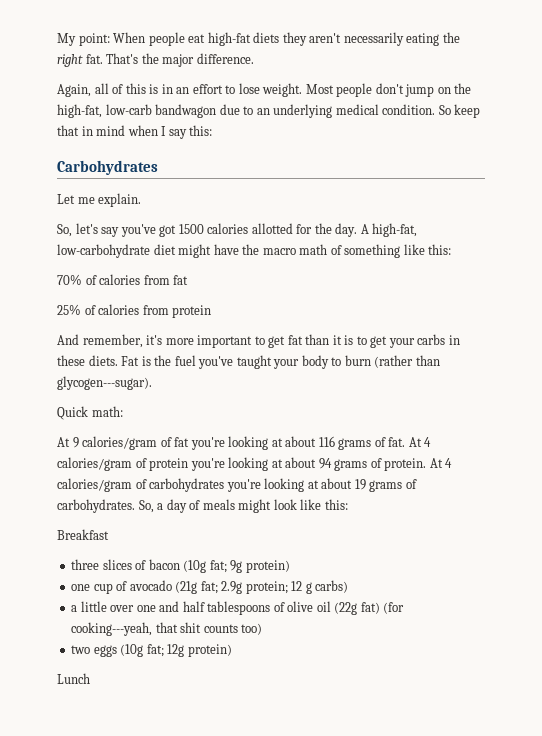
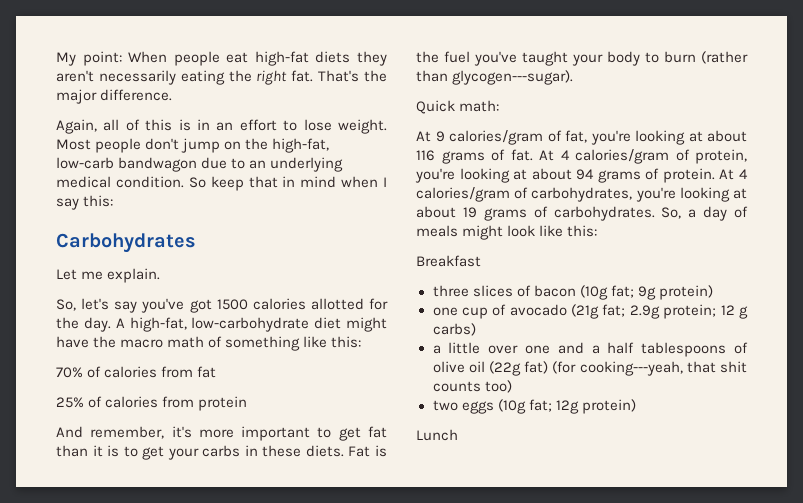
- At 9 calories/gram of fat you're looking at about 116 grams of fat.
+ At 9 calories/gram of fat, you're looking at about 116 grams of fat.
- At 4 calories/gram of protein you're looking at about 94 grams of protein.
+ At 4 calories/gram of protein, you're looking at about 94 grams of protein.
- At 4 calories/gram of carbohydrates you're looking at about 19 grams of carbohydrates.
+ At 4 calories/gram of carbohydrates, you're looking at about 19 grams of carbohydrates.
- a little over one and half tablespoons of olive oil (22g fat) (for cooking---yeah, that shit counts too)
+ a little over one and a half tablespoons of olive oil (22g fat) (for cooking---yeah, that shit counts too)

